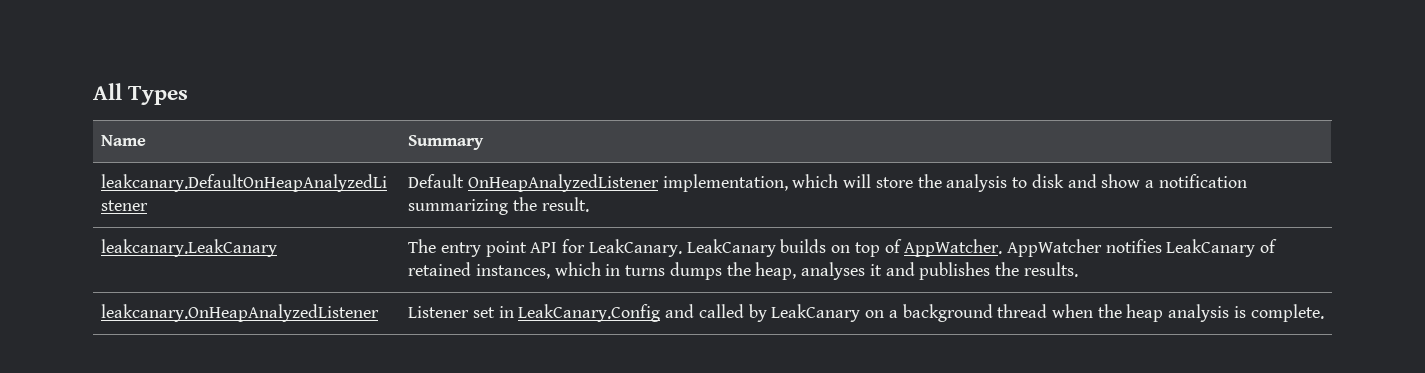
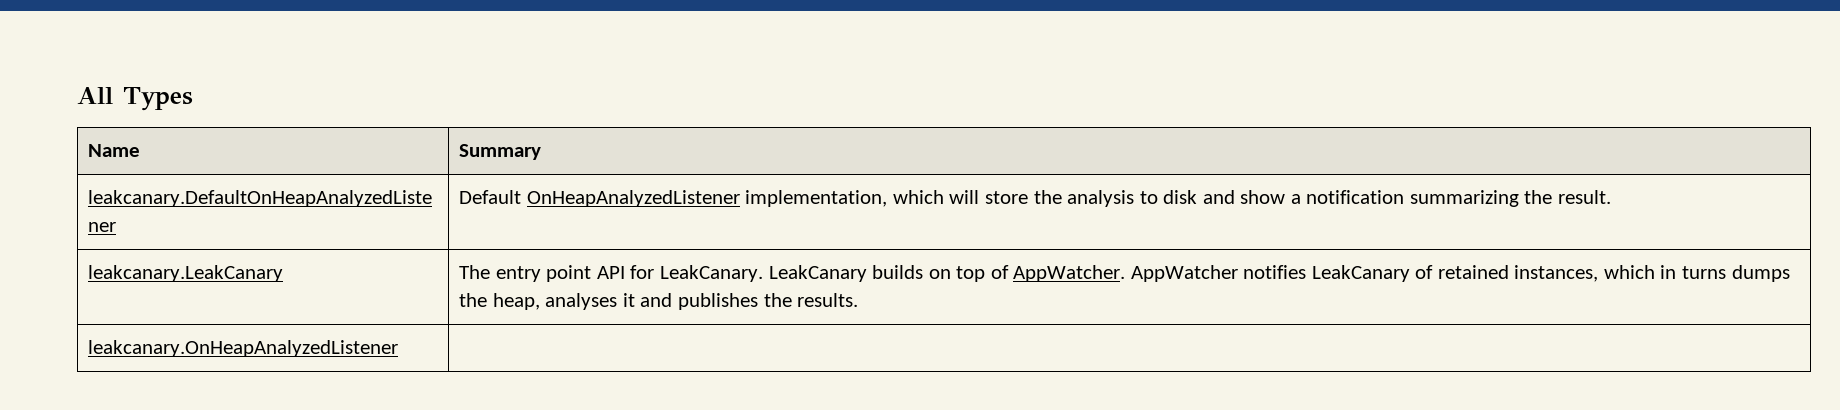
- leakcanary.OnHeapAnalyzedListener | Listener set in LeakCanary.Config and called by LeakCanary on a background thread when the heap analysis is complete.
+ leakcanary.OnHeapAnalyzedListener |

